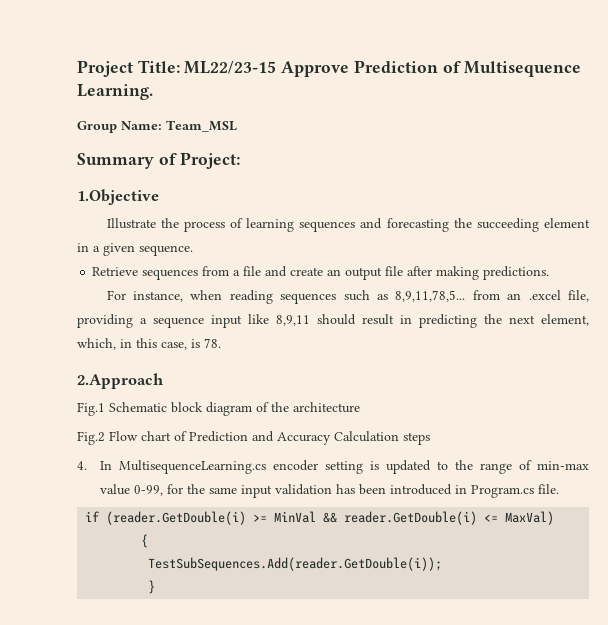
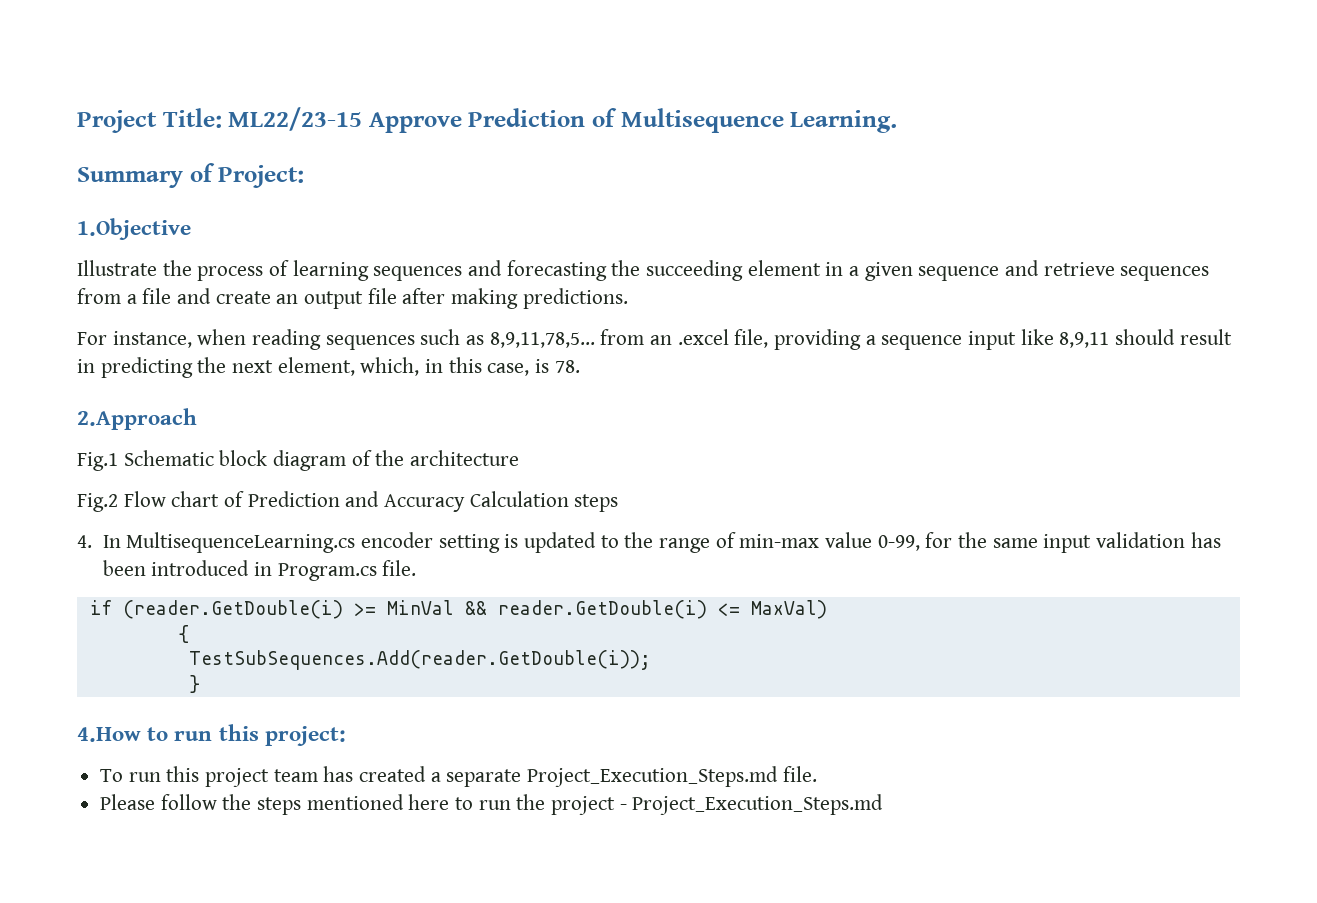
- Group Name: Team_MSL
- Illustrate the process of learning sequences and forecasting the succeeding element in a given sequence.
- Retrieve sequences from a file and create an output file after making predictions.
+ Illustrate the process of learning sequences and forecasting the succeeding element in a given sequence and retrieve sequences from a file and create an output file after making predictions.
+ 4.How to run this project:
+ To run this project team has created a separate Project_Execution_Steps.md file.
+ Please follow the steps mentioned here to run the project - Project_Execution_Steps.md

